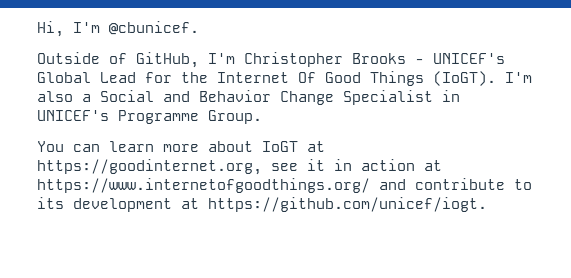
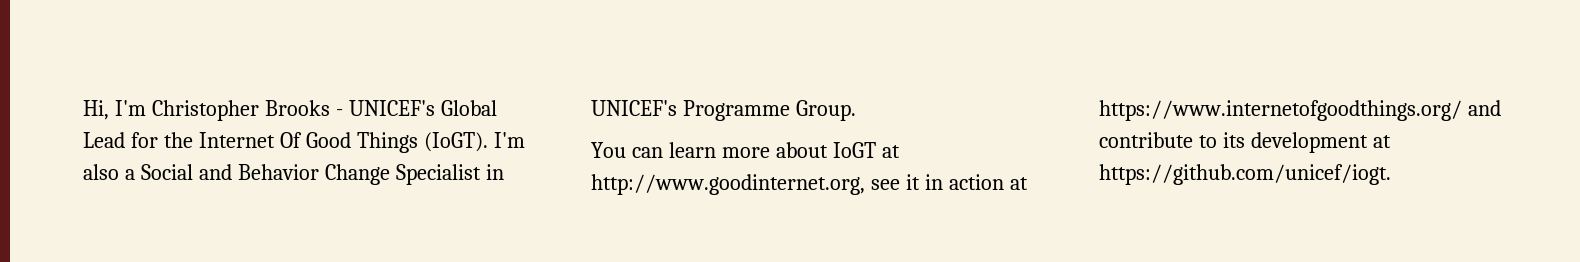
- Hi, I'm @cbunicef.
- Outside of GitHub, I'm Christopher Brooks - UNICEF's Global Lead for the Internet Of Good Things (IoGT).
+ Hi, I'm Christopher Brooks - UNICEF's Global Lead for the Internet Of Good Things (IoGT).
- You can learn more about IoGT at https://goodinternet.org, see it in action at https://www.internetofgoodthings.org/ and contribute to its development at https://github.com/unicef/iogt.
+ You can learn more about IoGT at http://www.goodinternet.org, see it in action at https://www.internetofgoodthings.org/ and contribute to its development at https://github.com/unicef/iogt.

